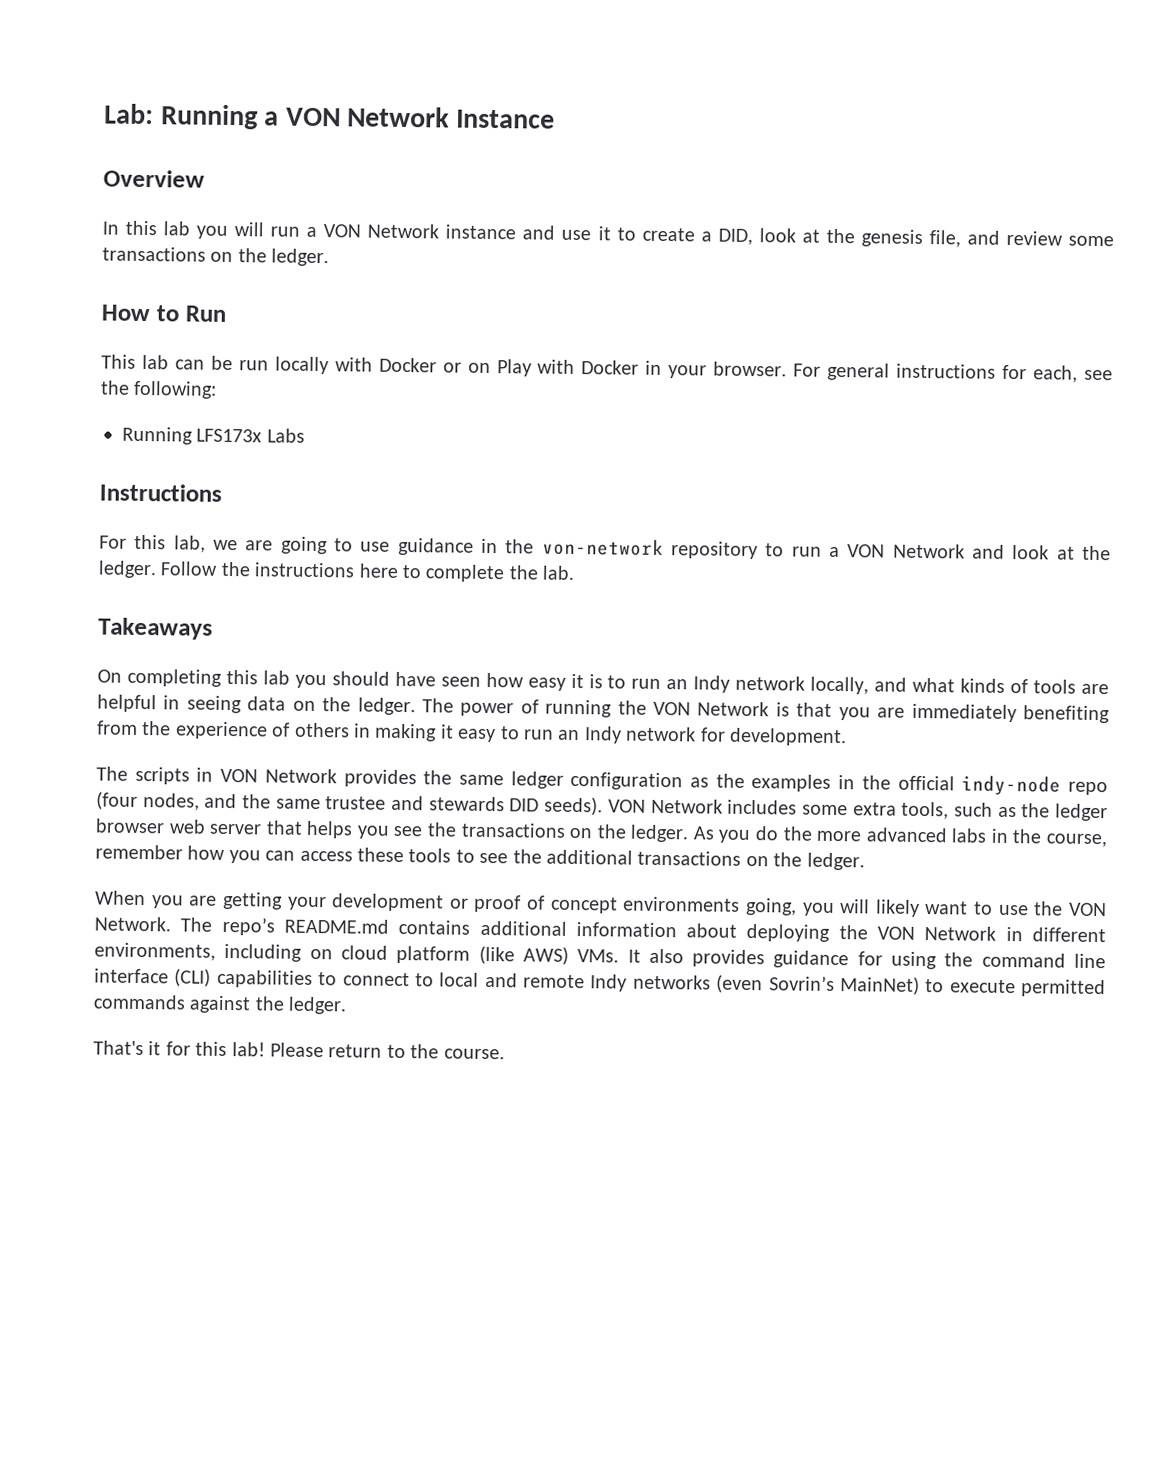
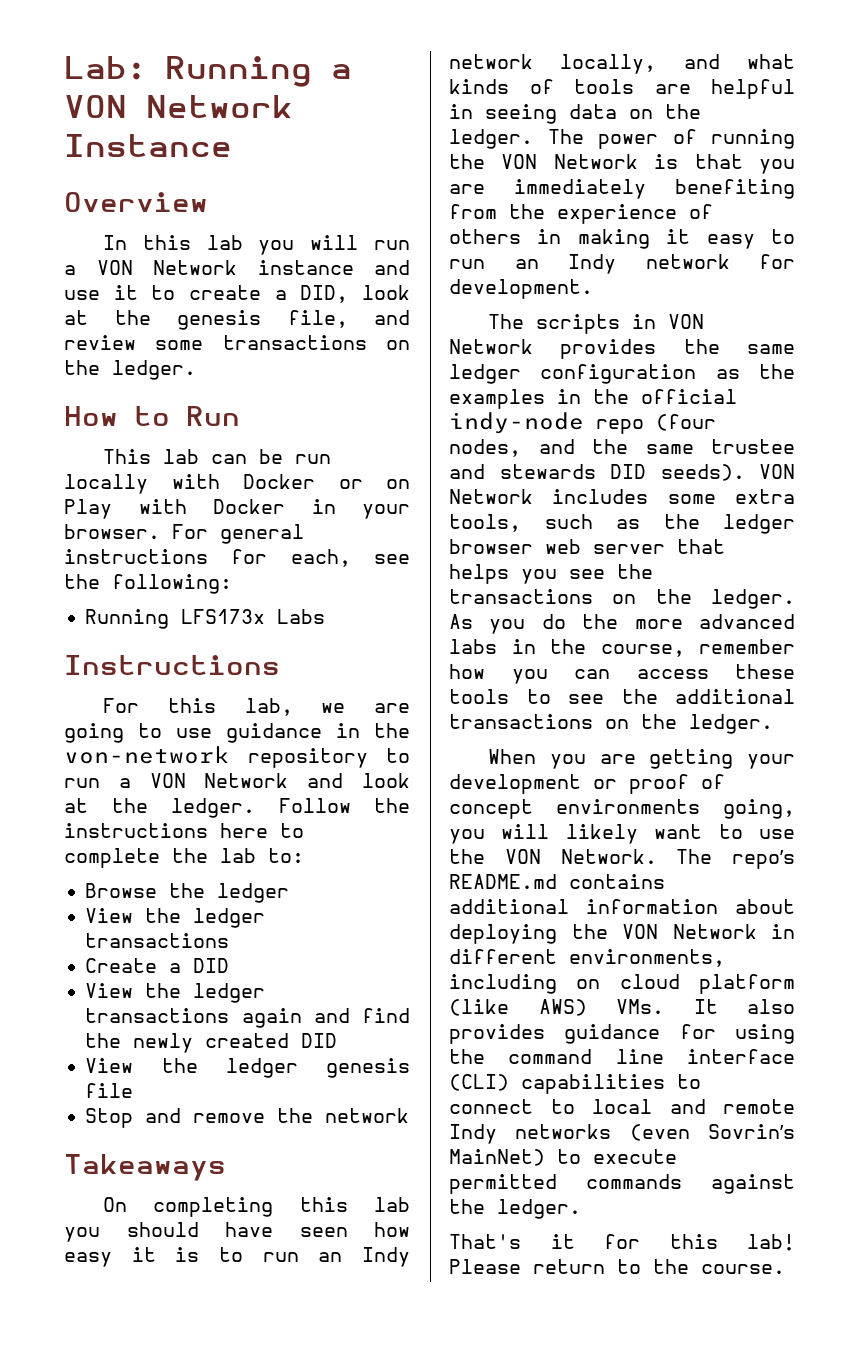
- Follow the instructions here to complete the lab.
+ Follow the instructions here to complete the lab to:
+ Browse the ledger
+ View the ledger transactions
+ Create a DID
+ View the ledger transactions again and find the newly created DID
+ View the ledger genesis file
+ Stop and remove the network

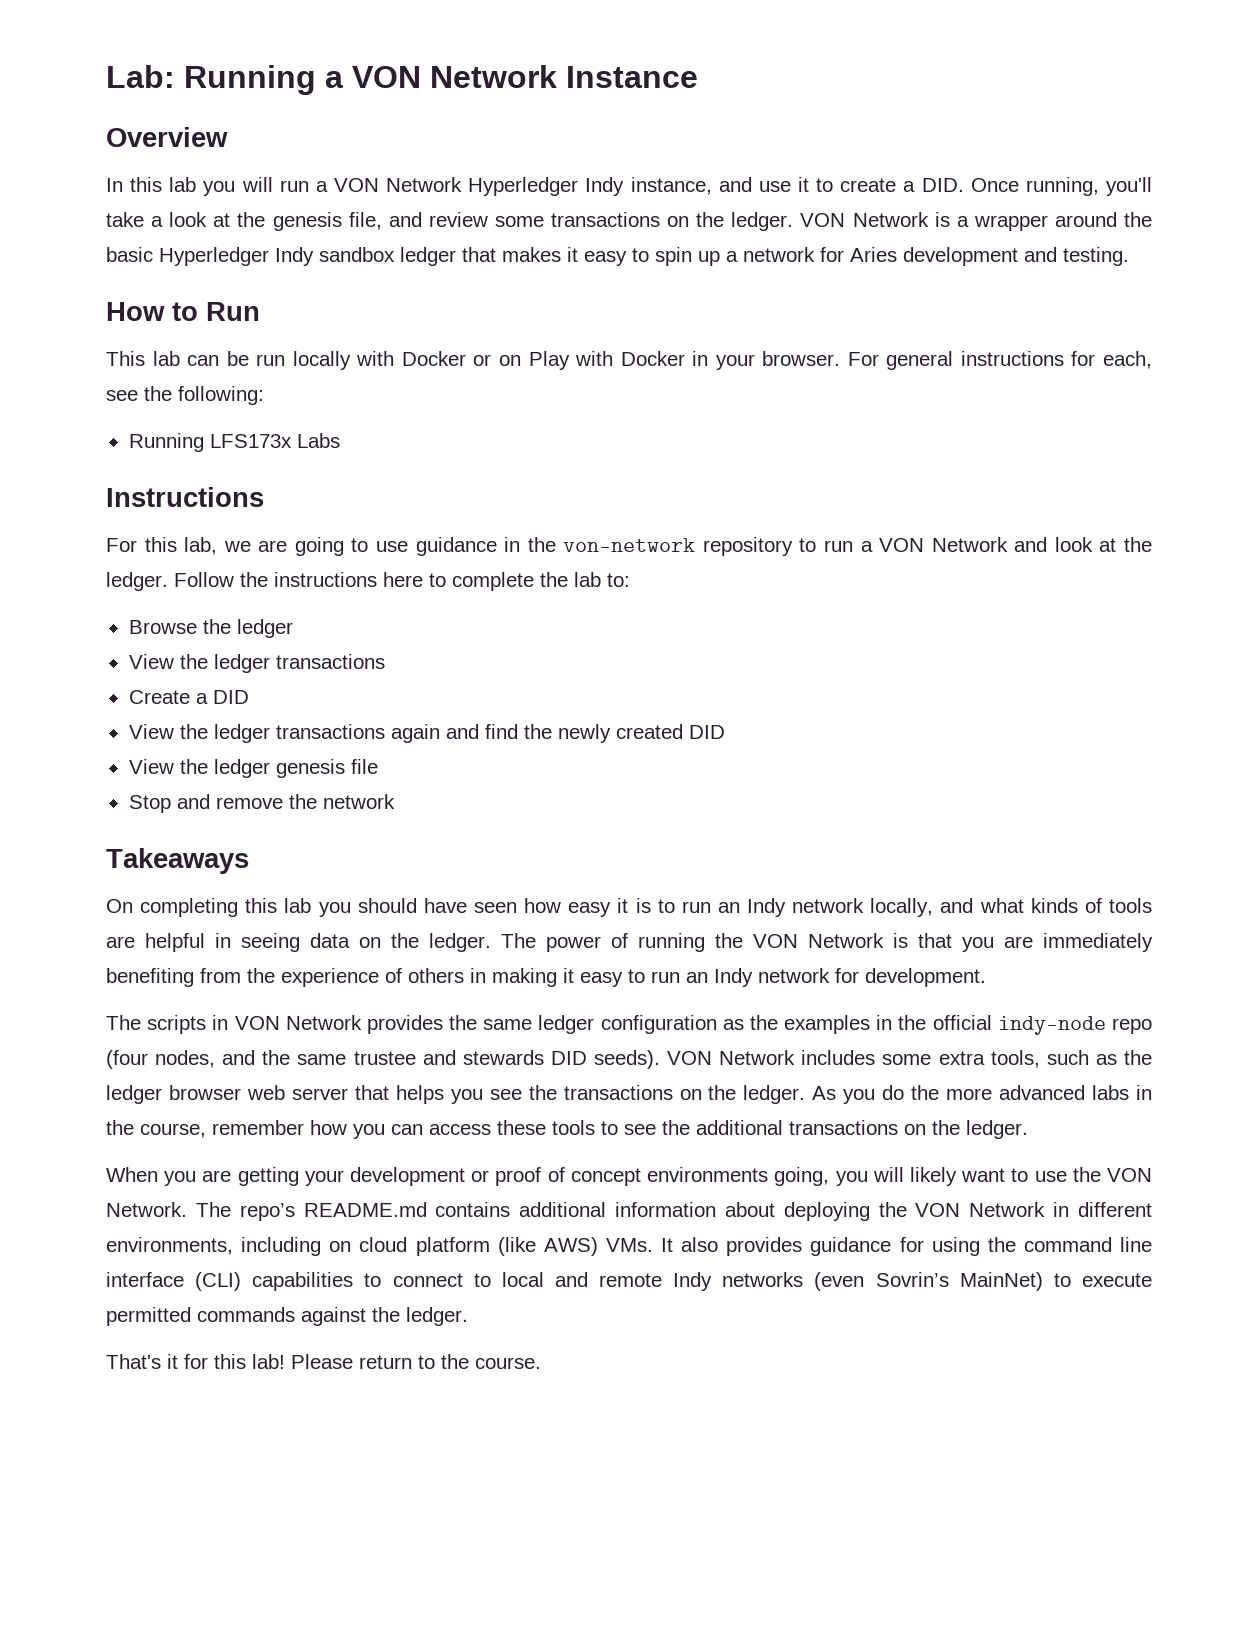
- In this lab you will run a VON Network instance and use it to create a DID, look at the genesis file, and review some transactions on the ledger.
+ In this lab you will run a VON Network Hyperledger Indy instance, and use it to create a DID. Once running, you'll take a look at the genesis file, and review some transactions on the ledger. VON Network is a wrapper around the basic Hyperledger Indy sandbox ledger that makes it easy to spin up a network for Aries development and testing.

